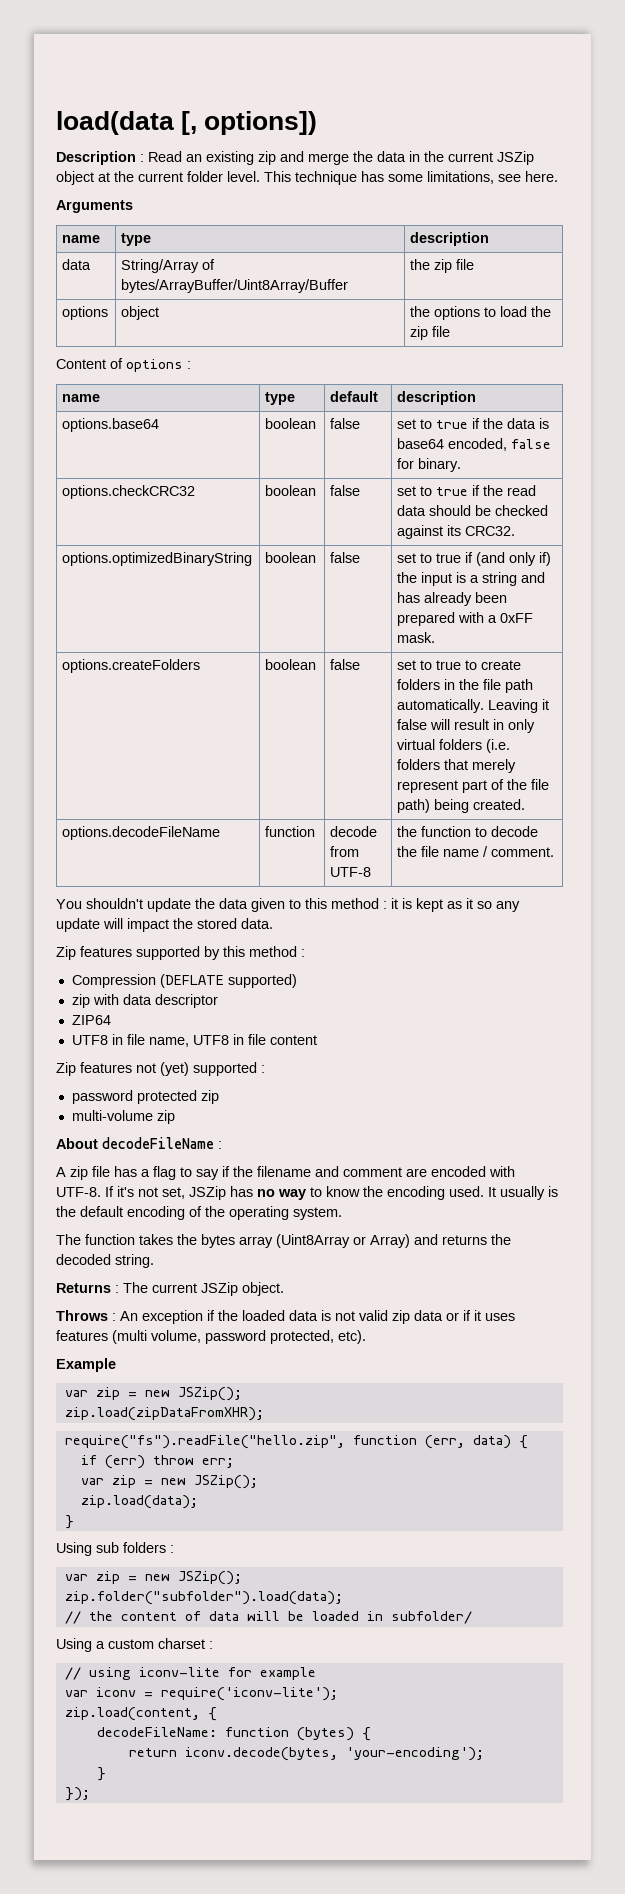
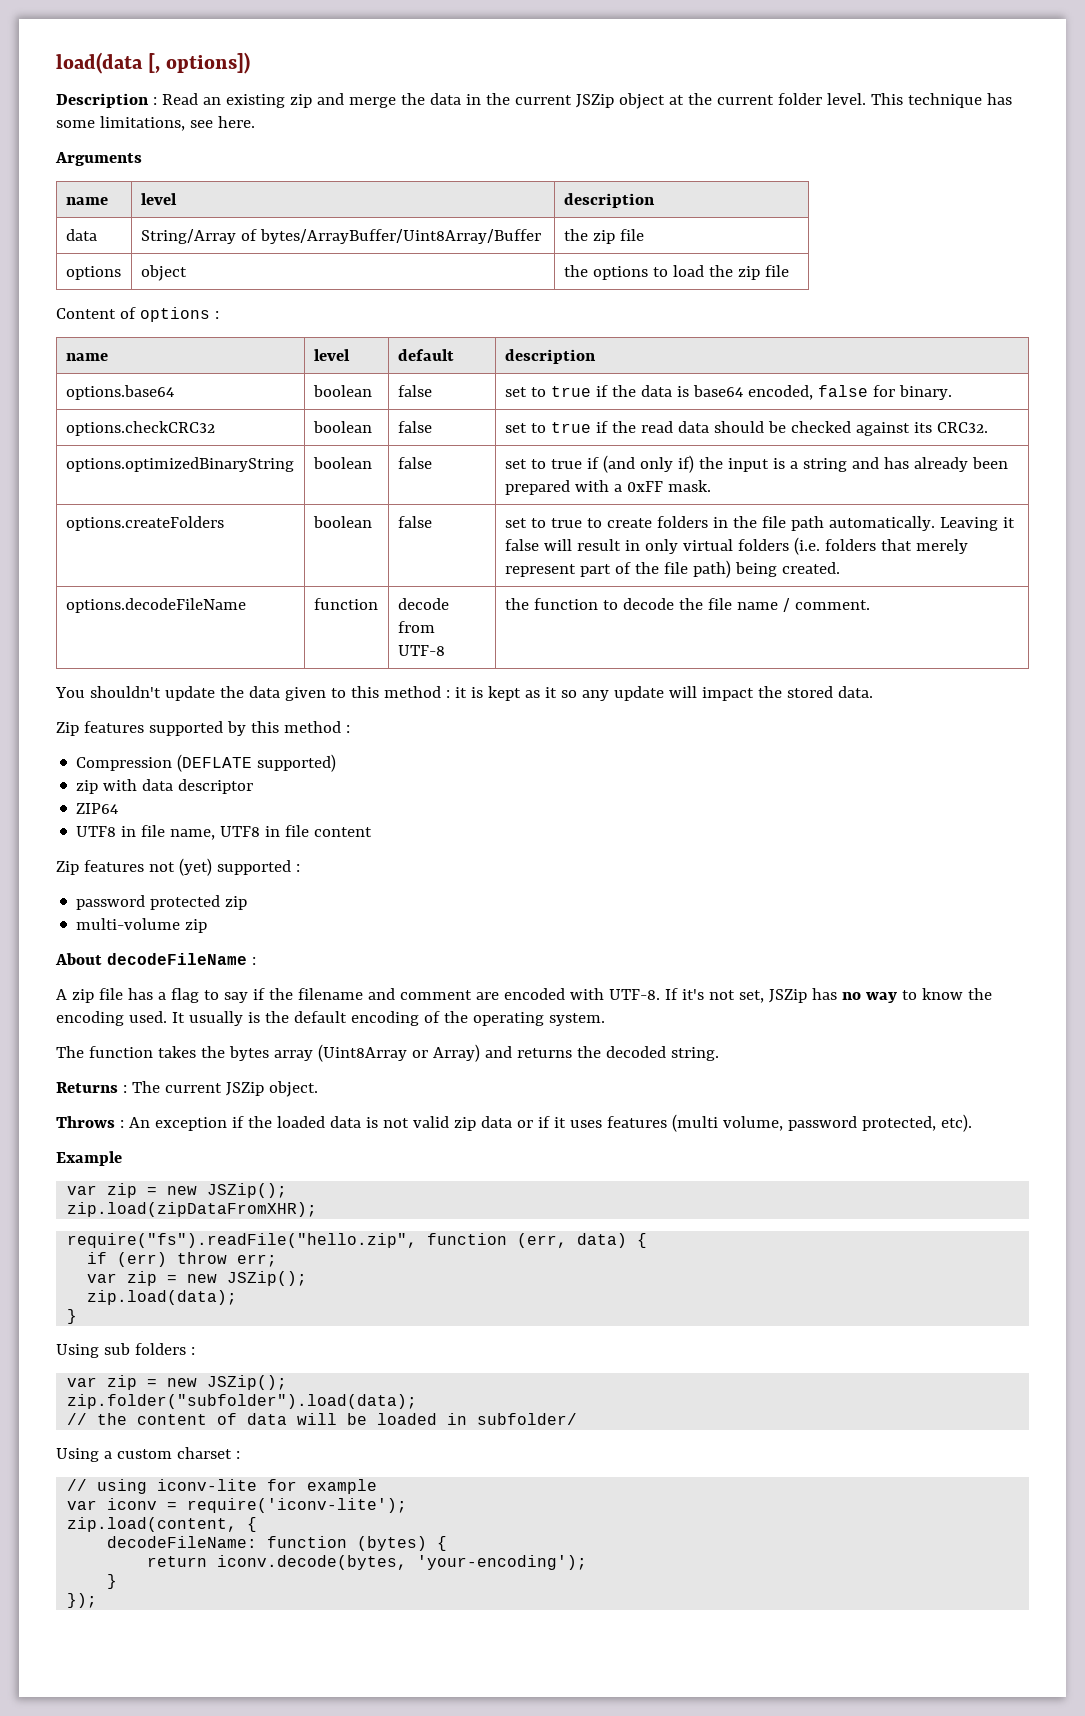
- name | type | description
+ name | level | description
- name | type | default | description
+ name | level | default | description

